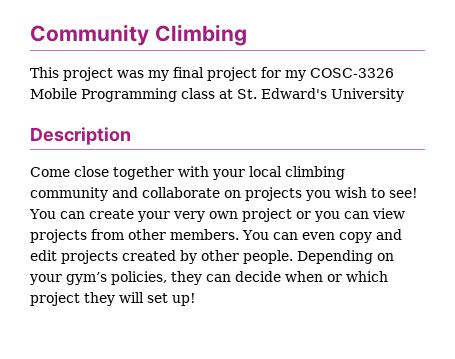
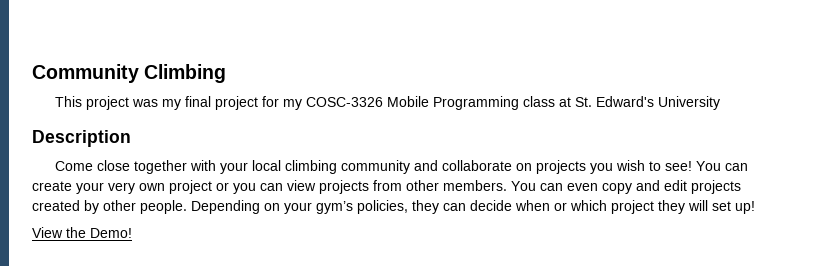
+ View the Demo!

